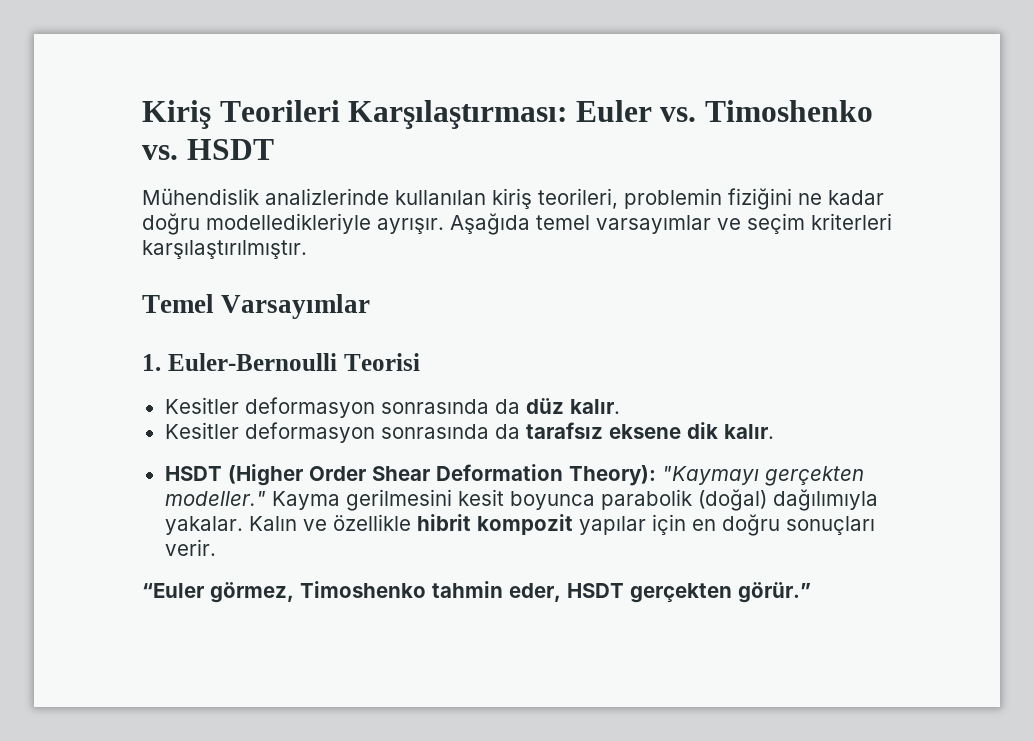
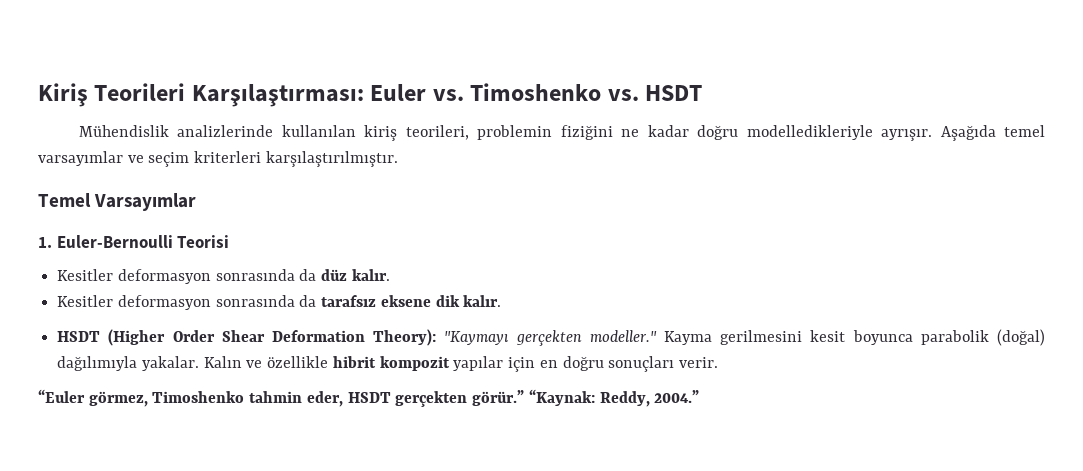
+ “Kaynak: Reddy, 2004.”

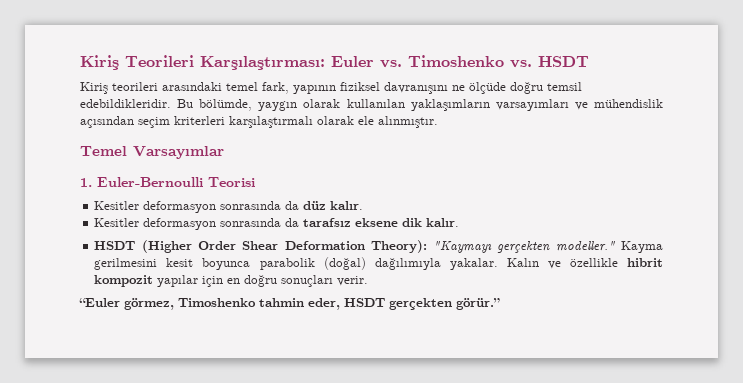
- Mühendislik analizlerinde kullanılan kiriş teorileri, problemin fiziğini ne kadar doğru modelledikleriyle ayrışır. Aşağıda temel varsayımlar ve seçim kriterleri karşılaştırılmıştır.
+ Kiriş teorileri arasındaki temel fark, yapının fiziksel davranışını ne ölçüde doğru temsil edebildikleridir. Bu bölümde, yaygın olarak kullanılan yaklaşımların varsayımları ve mühendislik açısından seçim kriterleri karşılaştırmalı olarak ele alınmıştır.
- “Kaynak: Reddy, 2004.”

